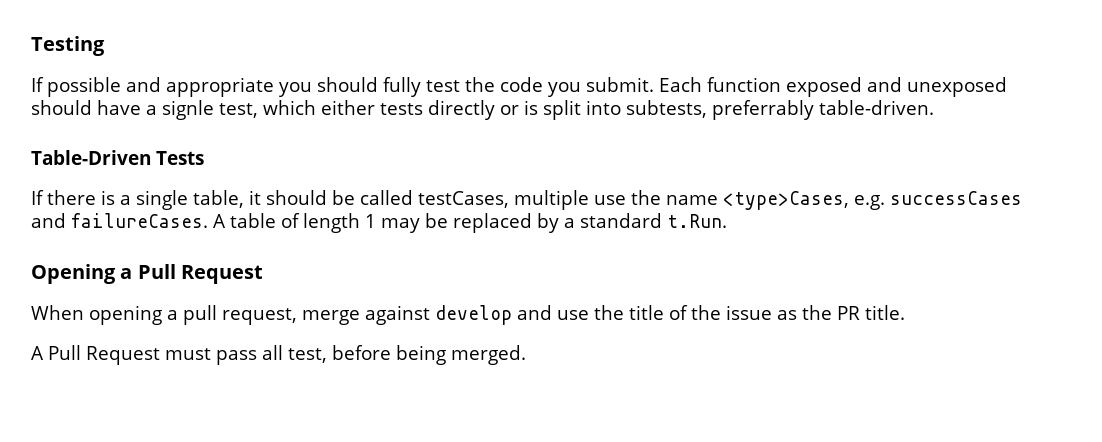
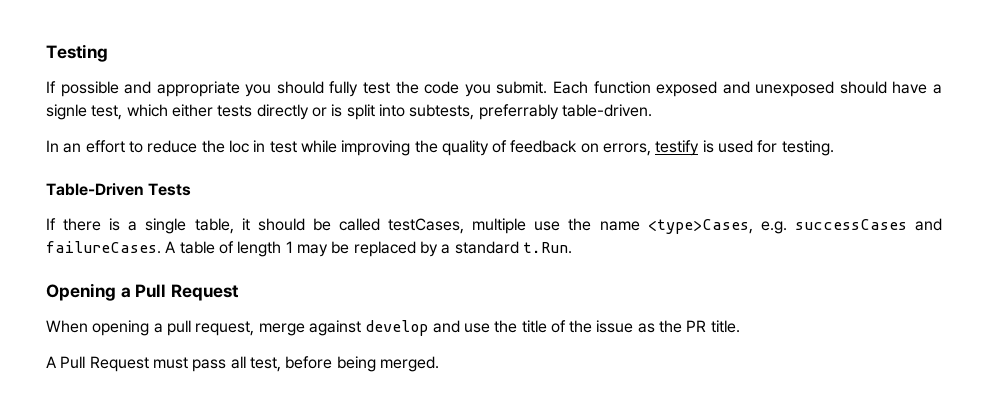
+ In an effort to reduce the loc in test while improving the quality of feedback on errors, testify is used for testing.

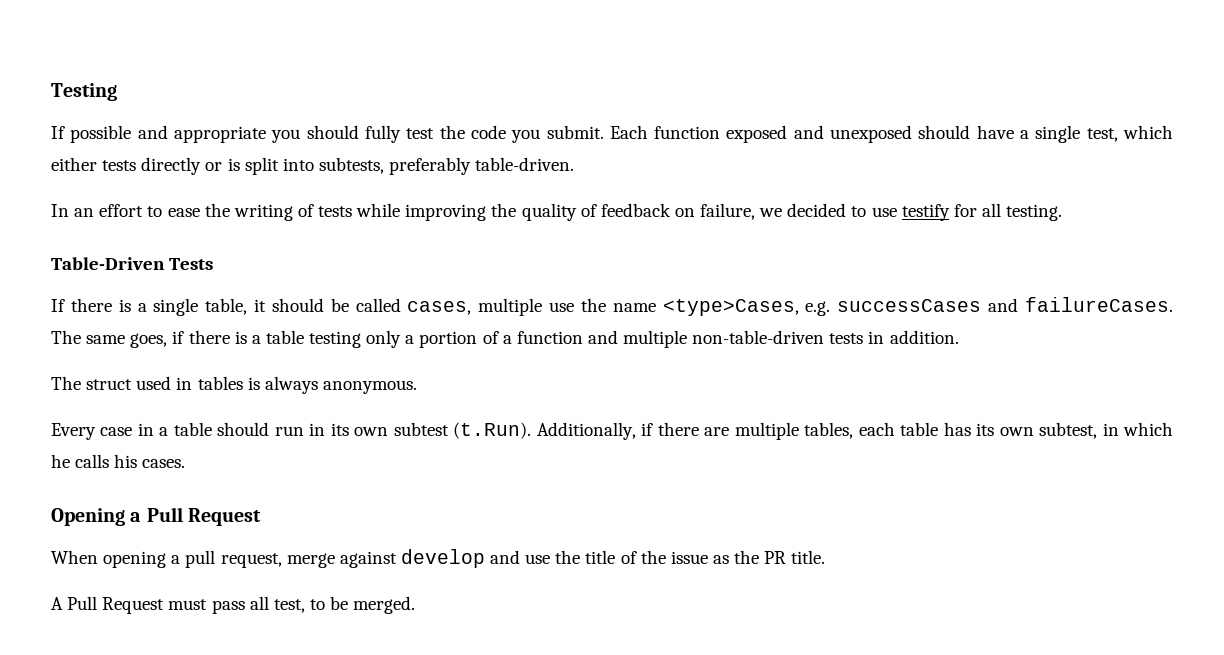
- Each function exposed and unexposed should have a signle test, which either tests directly or is split into subtests, preferrably table-driven.
+ Each function exposed and unexposed should have a single test, which either tests directly or is split into subtests, preferably table-driven.
- In an effort to reduce the loc in test while improving the quality of feedback on errors, testify is used for testing.
+ In an effort to ease the writing of tests while improving the quality of feedback on failure, we decided to use testify for all testing.
- If there is a single table, it should be called testCases, multiple use the name <type>Cases, e.g. successCases and failureCases.
+ If there is a single table, it should be called cases, multiple use the name <type>Cases, e.g. successCases and failureCases.
- A table of length 1 may be replaced by a standard t.Run.
+ The same goes, if there is a table testing only a portion of a function and multiple non-table-driven tests in addition.
+ The struct used in tables is always anonymous.
+ Every case in a table should run in its own subtest (t.Run). Additionally, if there are multiple tables, each table has its own subtest, in which he calls his cases.
- A Pull Request must pass all test, before being merged.
+ A Pull Request must pass all test, to be merged.

